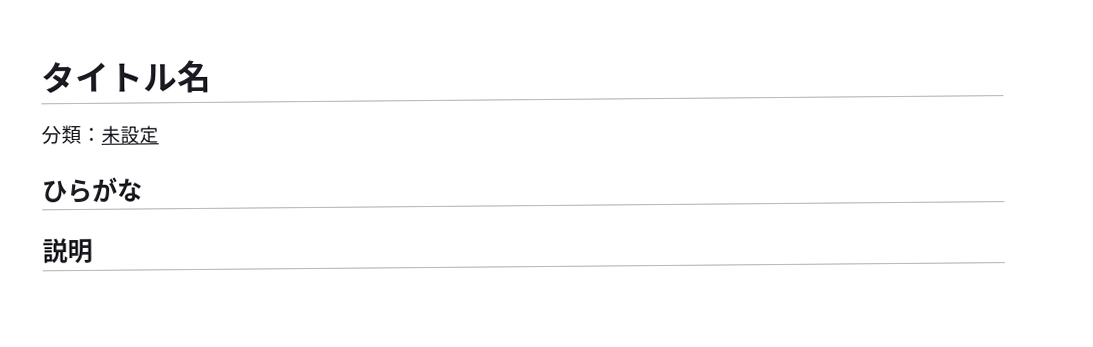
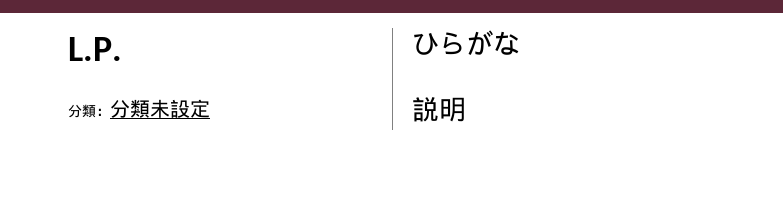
- タイトル名
+ L.P.
- 分類：未設定
+ 分類：分類未設定

